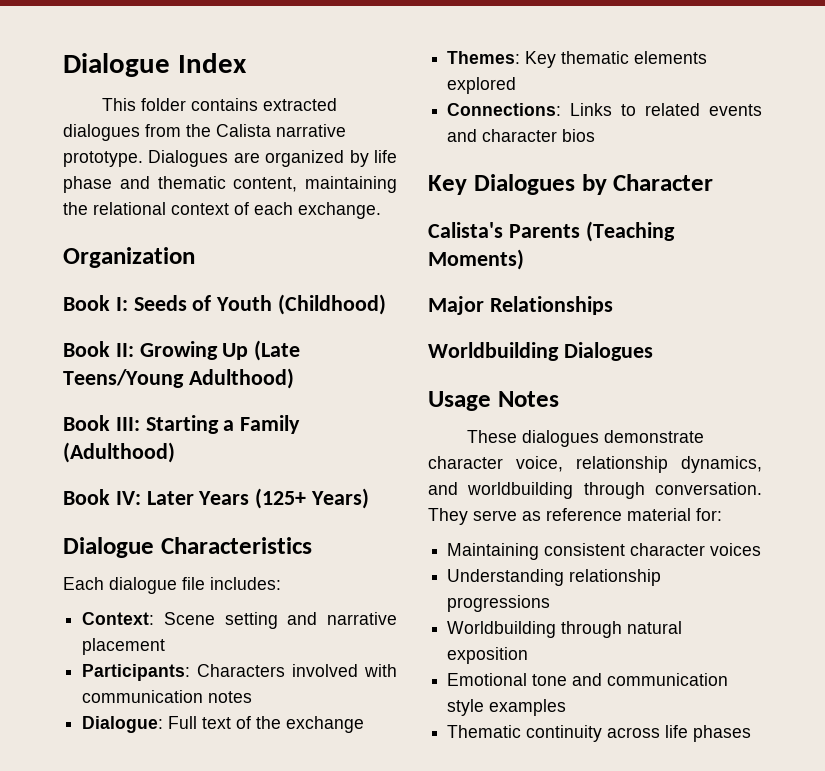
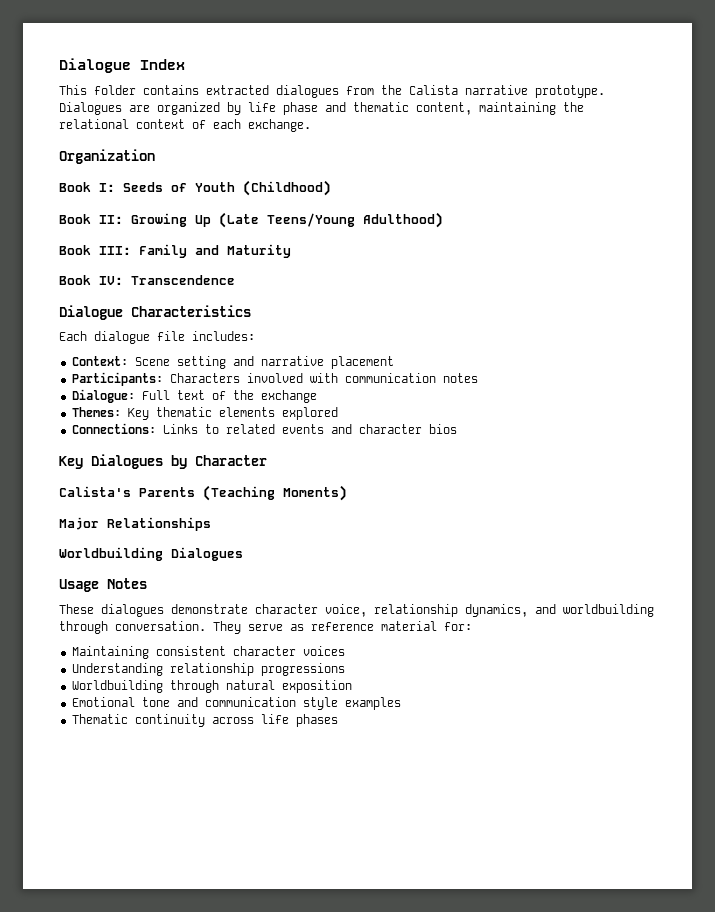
- Book III: Starting a Family (Adulthood)
- Book IV: Later Years (125+ Years)
+ Book III: Family and Maturity
+ Book IV: Transcendence

